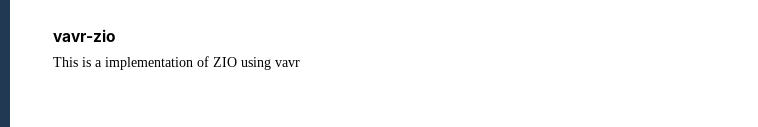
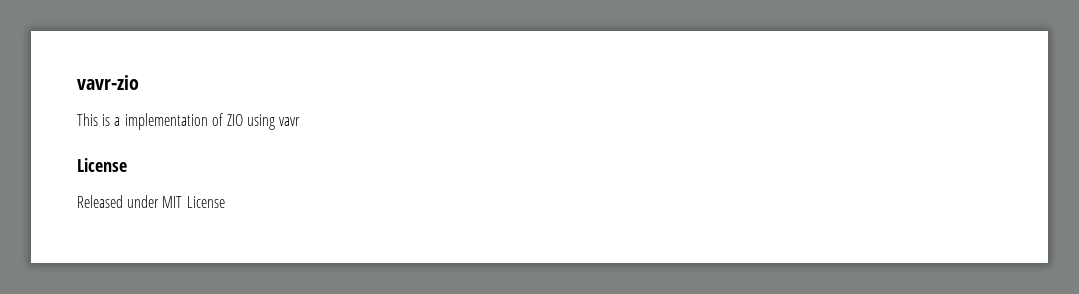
  This is a implementation of ZIO using vavr
+ License
+ Released under MIT License

